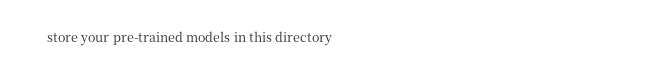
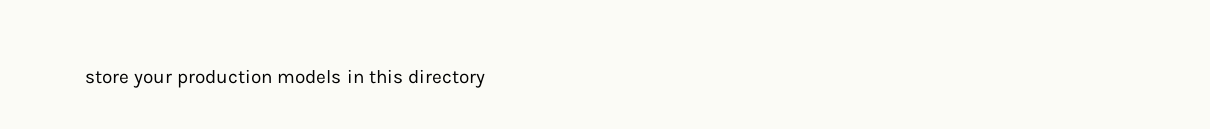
- store your pre-trained models in this directory
+ store your production models in this directory

